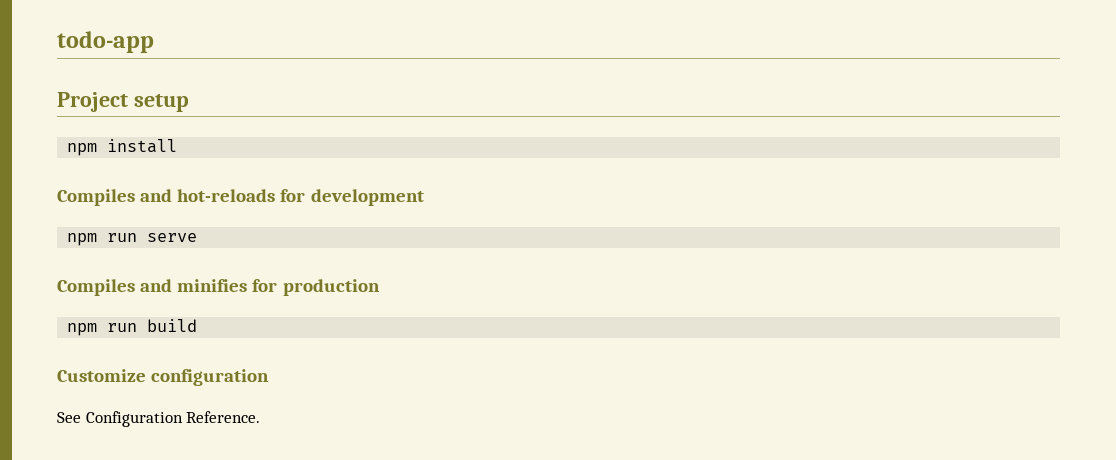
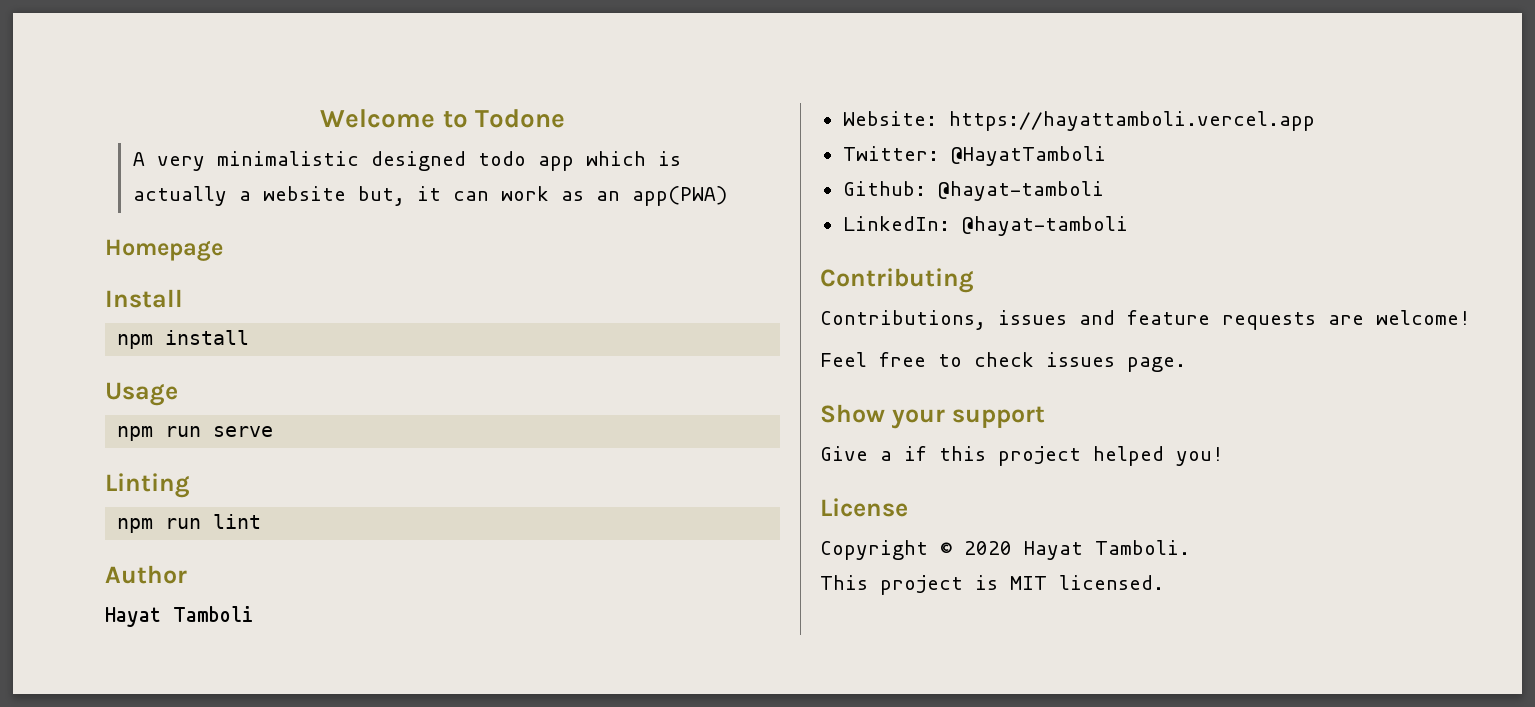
- todo-app
- Project setup
+ Welcome to Todone
+ A very minimalistic designed todo app which is actually a website but, it can work as an app(PWA)
+ Homepage
+ Install
  npm install
- Compiles and hot-reloads for development
+ Usage
  npm run serve
- Compiles and minifies for production
- npm run build
- Customize configuration
- See Configuration Reference.
+ Linting
+ npm run lint
+ Author
+ Hayat Tamboli
+ Website: https://hayattamboli.vercel.app
+ Twitter: @HayatTamboli
+ Github: @hayat-tamboli
+ LinkedIn: @hayat-tamboli
+ Contributing
+ Contributions, issues and feature requests are welcome!
+ Feel free to check issues page.
+ Show your support
+ Give a if this project helped you!
+ License
+ Copyright © 2020 Hayat Tamboli.
+ This project is MIT licensed.

